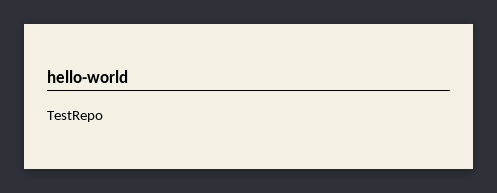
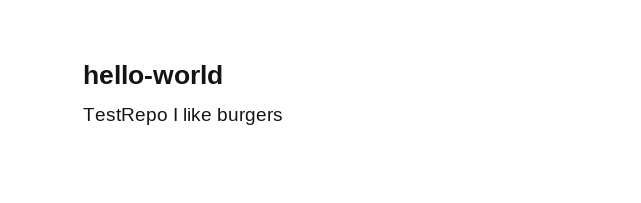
- TestRepo
+ TestRepo I like burgers

